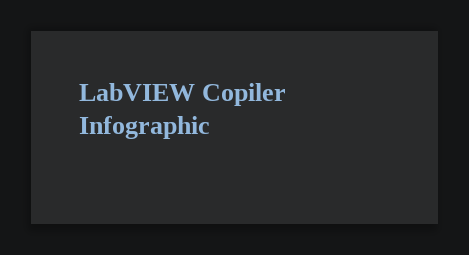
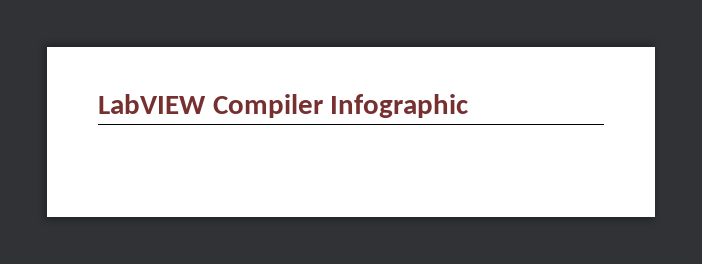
- LabVIEW Copiler Infographic
+ LabVIEW Compiler Infographic

